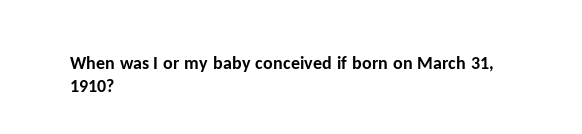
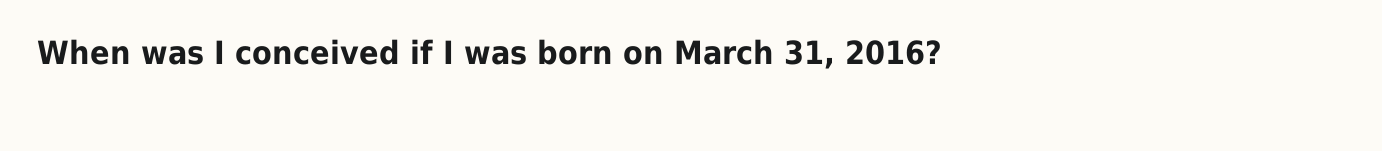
- When was I or my baby conceived if born on March 31, 1910?
+ When was I conceived if I was born on March 31, 2016?

